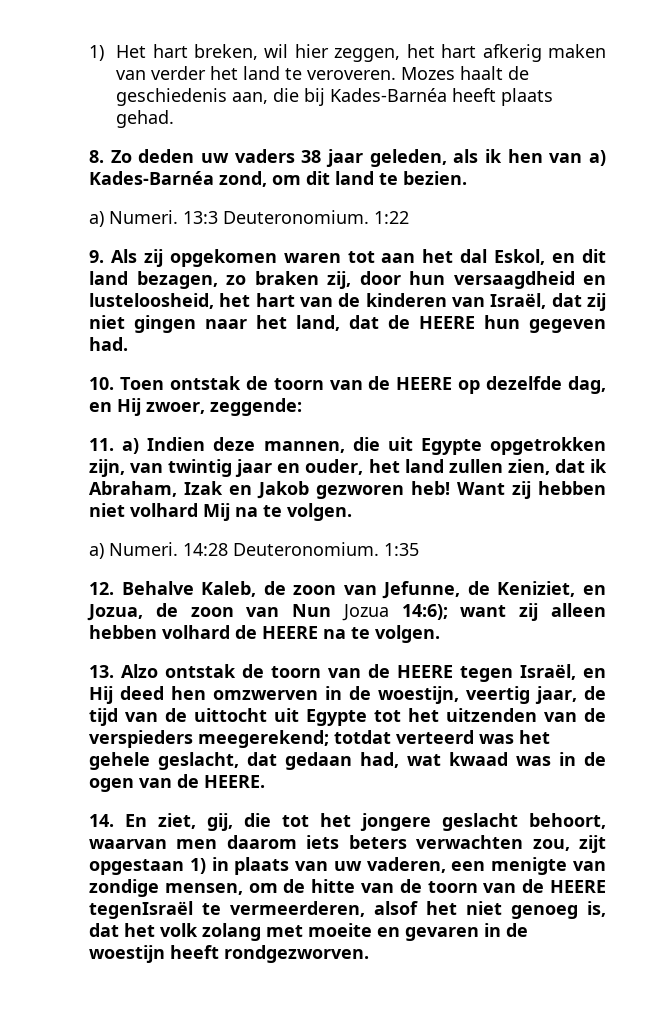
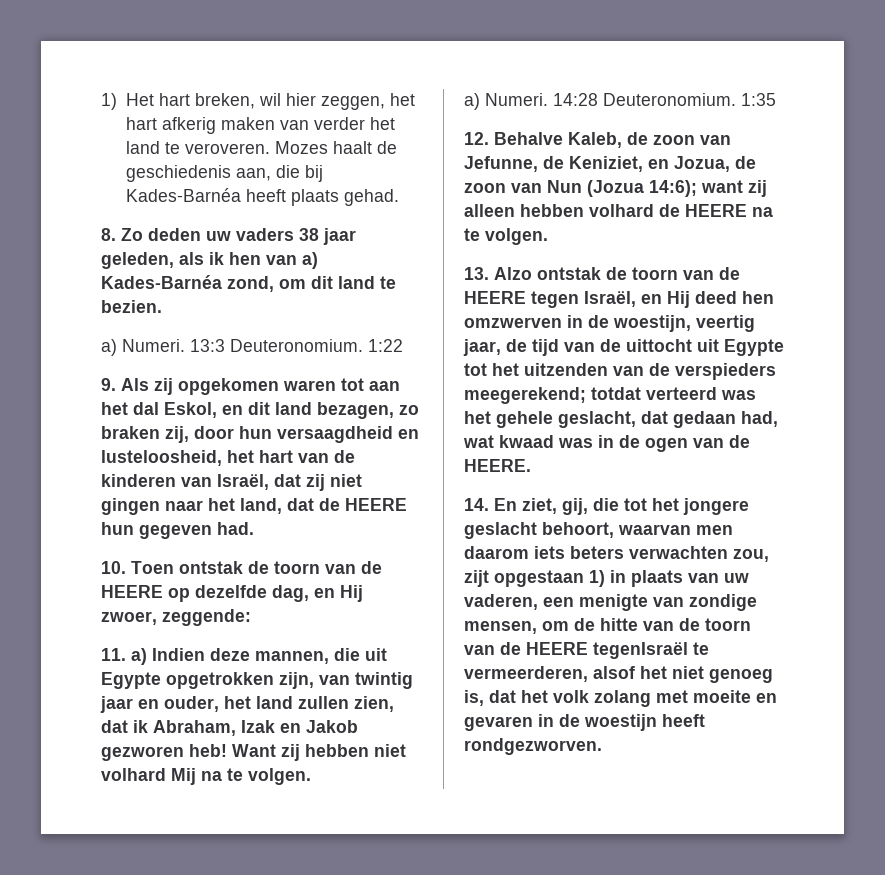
- 12. Behalve Kaleb, de zoon van Jefunne, de Keniziet, en Jozua, de zoon van Nun Jozua 14:6); want zij alleen hebben volhard de HEERE na te volgen.
+ 12. Behalve Kaleb, de zoon van Jefunne, de Keniziet, en Jozua, de zoon van Nun (Jozua 14:6); want zij alleen hebben volhard de HEERE na te volgen.

